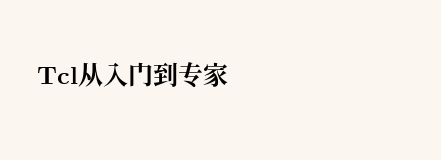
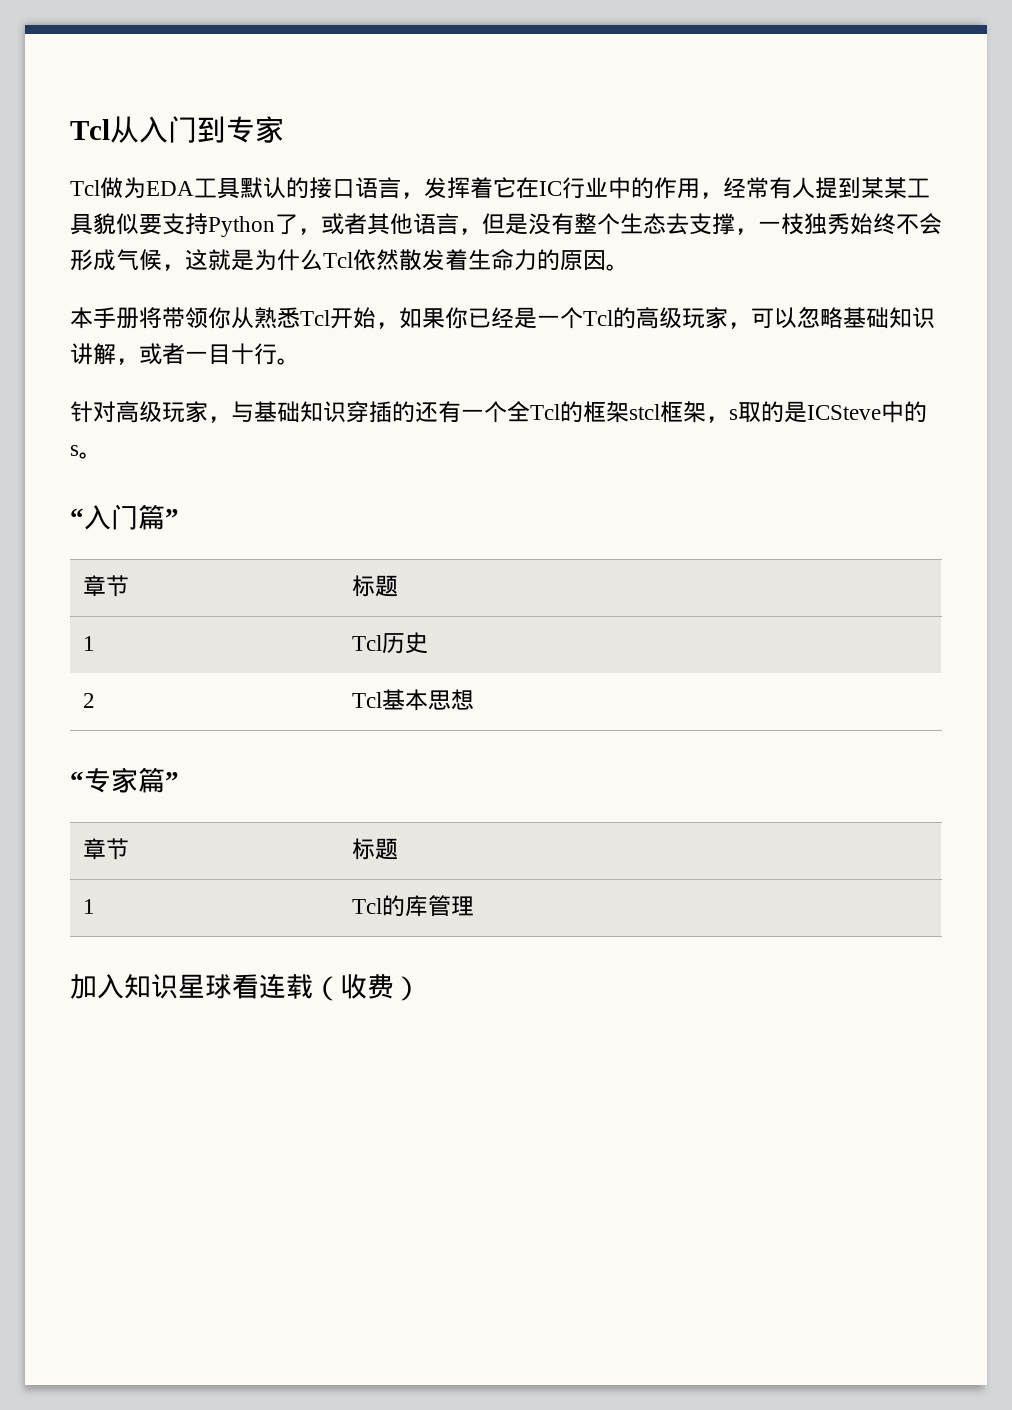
+ Tcl做为EDA工具默认的接口语言，发挥着它在IC行业中的作用，经常有人提到某某工具貌似要支持Python了，或者其他语言，但是没有整个生态去支撑，一枝独秀始终不会形成气候，这就是为什么Tcl依然散发着生命力的原因。
+ 本手册将带领你从熟悉Tcl开始，如果你已经是一个Tcl的高级玩家，可以忽略基础知识讲解，或者一目十行。
+ 针对高级玩家，与基础知识穿插的还有一个全Tcl的框架stcl框架，s取的是ICSteve中的s。
+ “入门篇”
+ 章节 | 标题
+ 1 | Tcl历史
+ 2 | Tcl基本思想
+ “专家篇”
+ 章节 | 标题
+ 1 | Tcl的库管理
+ 加入知识星球看连载（收费）

